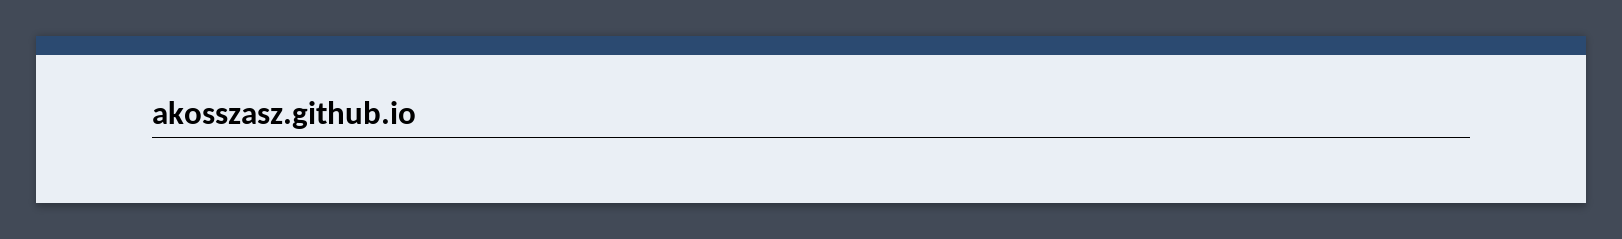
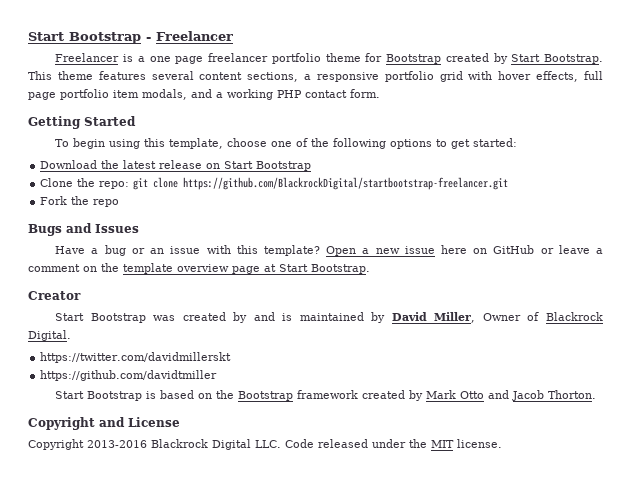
- akosszasz.github.io
+ Start Bootstrap - Freelancer
+ Freelancer is a one page freelancer portfolio theme for Bootstrap created by Start Bootstrap. This theme features several content sections, a responsive portfolio grid with hover effects, full page portfolio item modals, and a working PHP contact form.
+ Getting Started
+ To begin using this template, choose one of the following options to get started:
+ Download the latest release on Start Bootstrap
+ Clone the repo: git clone https://github.com/BlackrockDigital/startbootstrap-freelancer.git
+ Fork the repo
+ Bugs and Issues
+ Have a bug or an issue with this template? Open a new issue here on GitHub or leave a comment on the template overview page at Start Bootstrap.
+ Creator
+ Start Bootstrap was created by and is maintained by David Miller, Owner of Blackrock Digital.
+ https://twitter.com/davidmillerskt
+ https://github.com/davidtmiller
+ Start Bootstrap is based on the Bootstrap framework created by Mark Otto and Jacob Thorton.
+ Copyright and License
+ Copyright 2013-2016 Blackrock Digital LLC. Code released under the MIT license.

